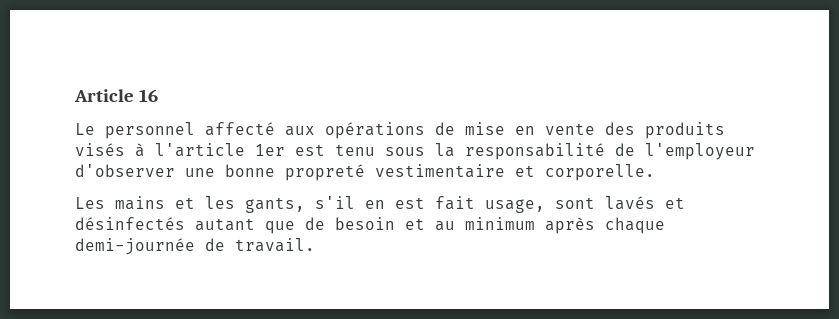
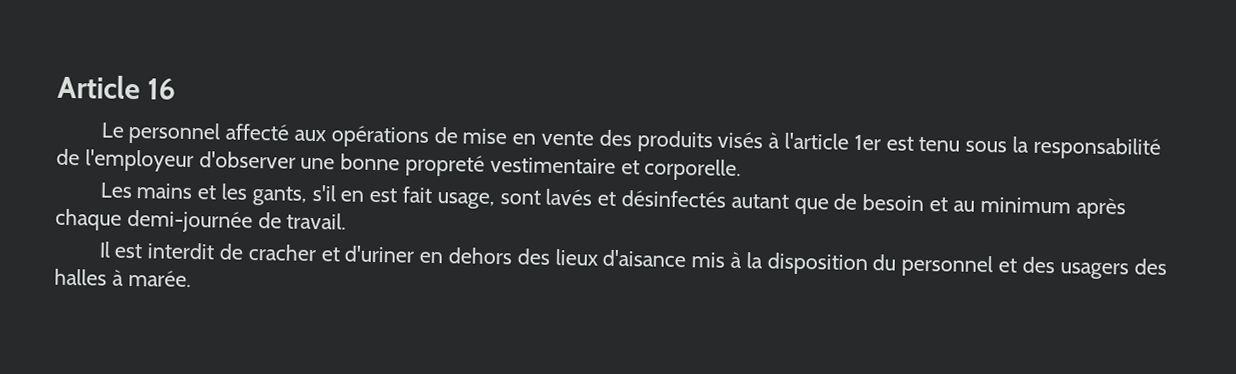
+ Il est interdit de cracher et d'uriner en dehors des lieux d'aisance mis à la disposition du personnel et des usagers des halles à marée.

